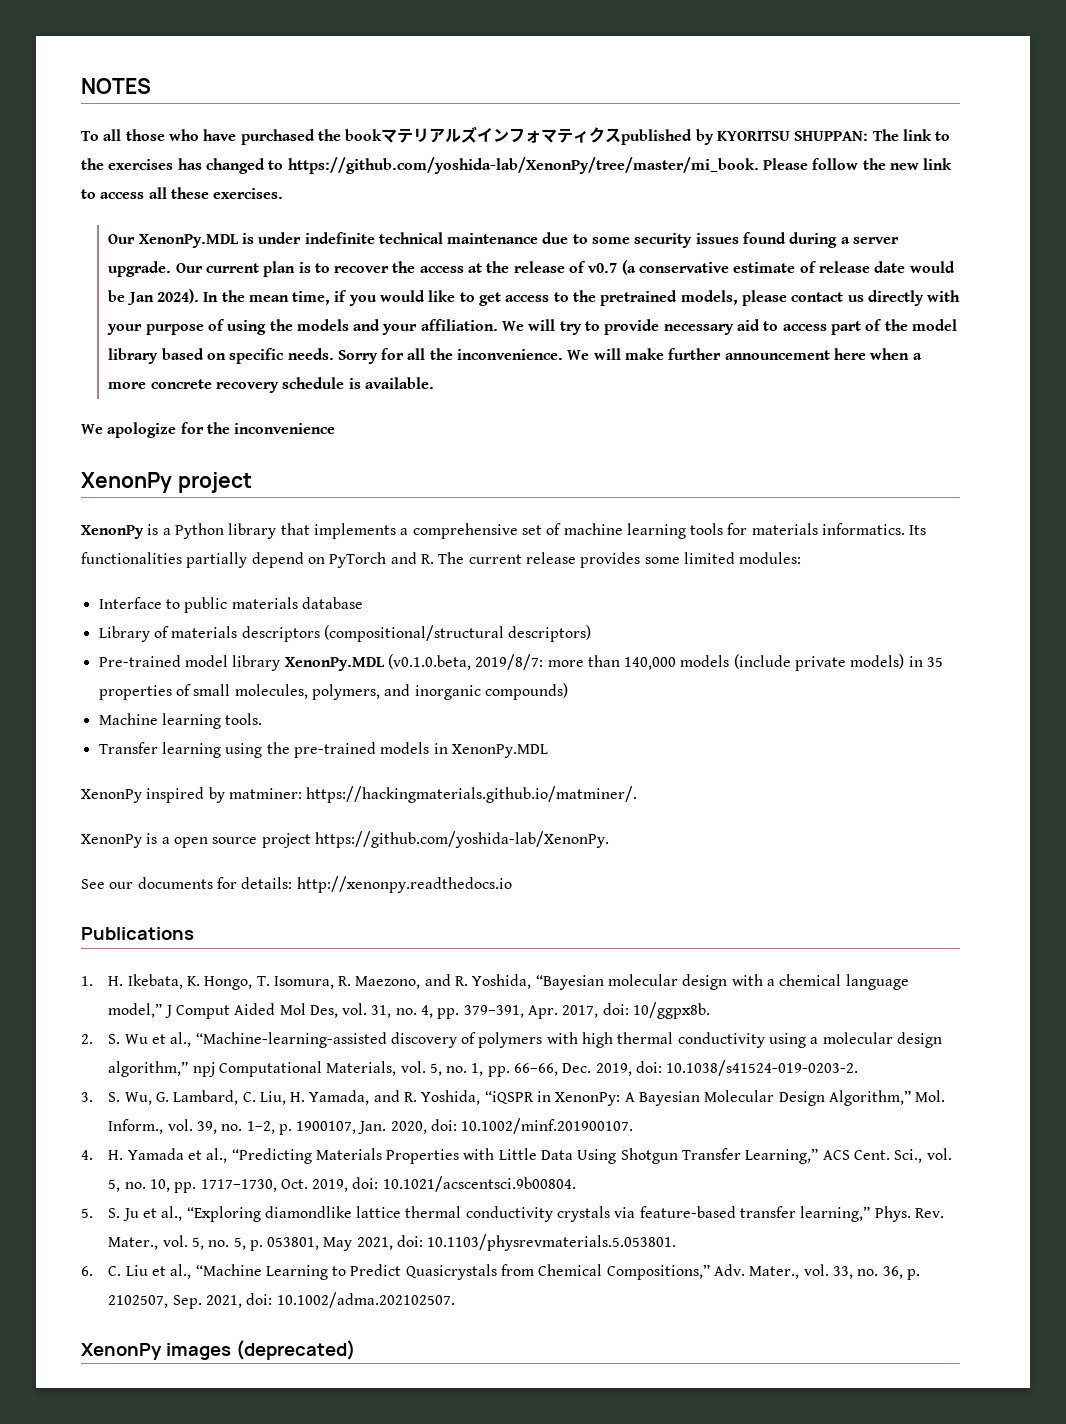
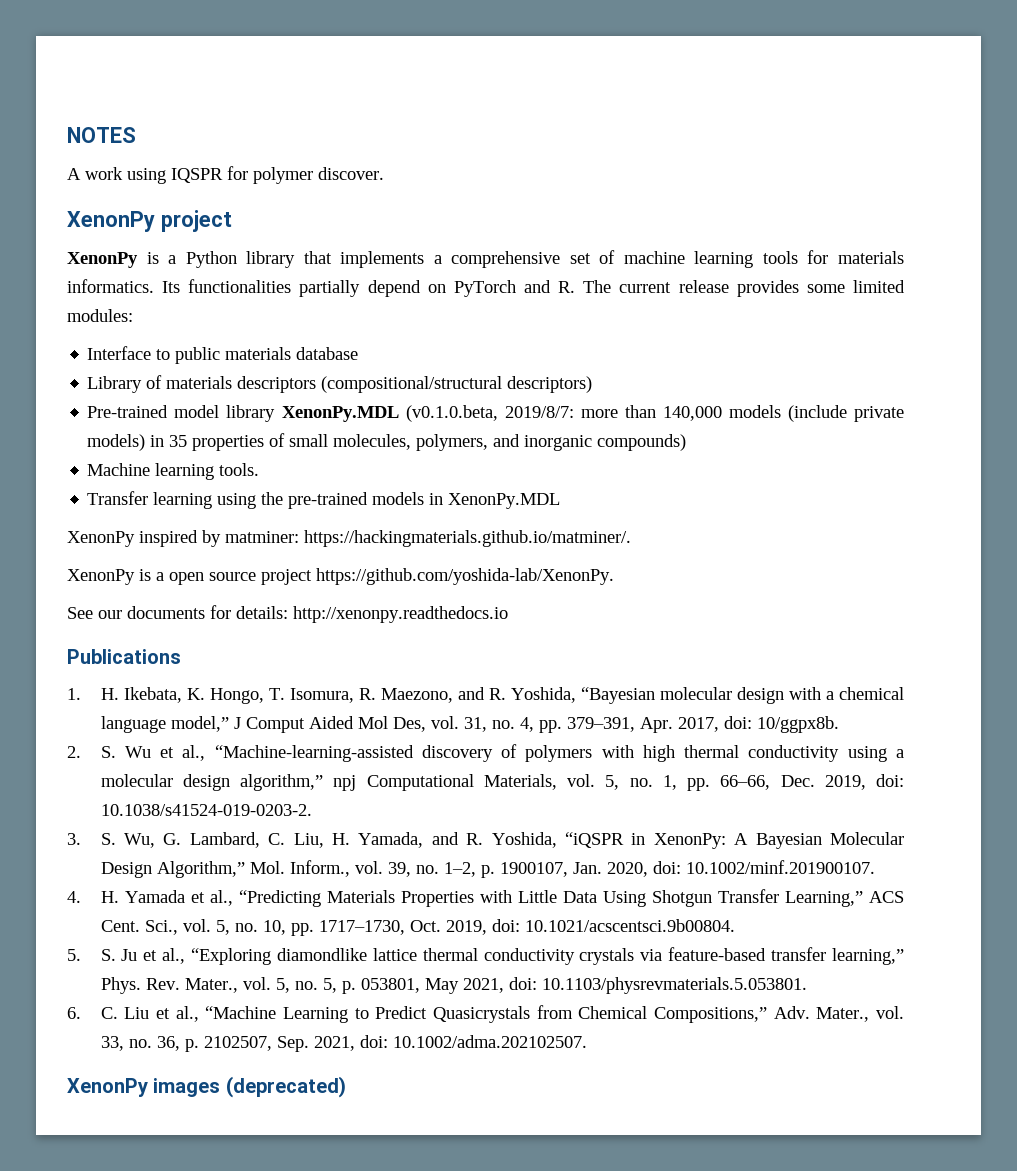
- To all those who have purchased the bookマテリアルズインフォマティクスpublished by KYORITSU SHUPPAN: The link to the exercises has changed to https://github.com/yoshida-lab/XenonPy/tree/master/mi_book. Please follow the new link to access all these exercises.
- Our XenonPy.MDL is under indefinite technical maintenance due to some security issues found during a server upgrade. Our current plan is to recover the access at the release of v0.7 (a conservative estimate of release date would be Jan 2024). In the mean time, if you would like to get access to the pretrained models, please contact us directly with your purpose of using the models and your affiliation. We will try to provide necessary aid to access part of the model library based on specific needs. Sorry for all the inconvenience. We will make further announcement here when a more concrete recovery schedule is available.
- We apologize for the inconvenience
+ A work using IQSPR for polymer discover.

